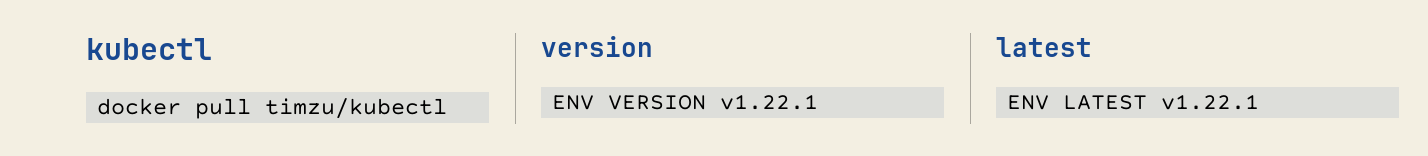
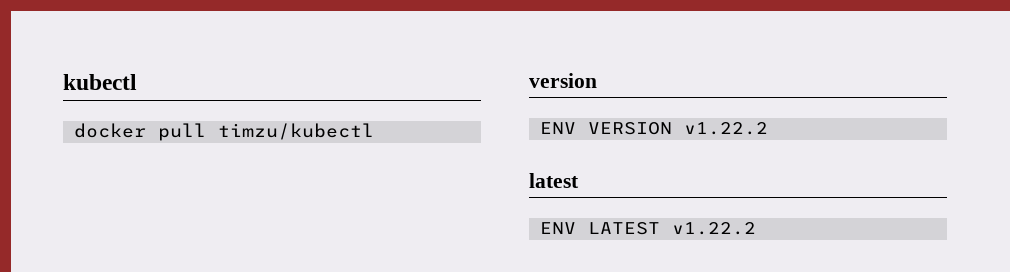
- ENV VERSION v1.22.1
+ ENV VERSION v1.22.2
- ENV LATEST v1.22.1
+ ENV LATEST v1.22.2

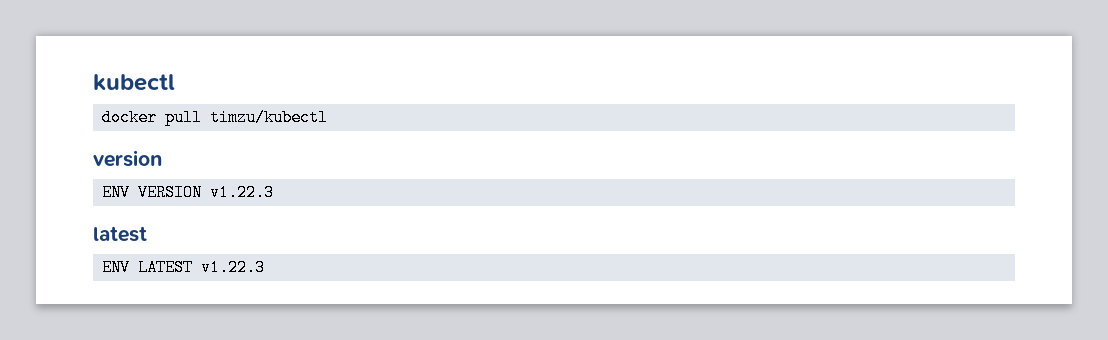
- ENV VERSION v1.22.2
+ ENV VERSION v1.22.3
- ENV LATEST v1.22.2
+ ENV LATEST v1.22.3

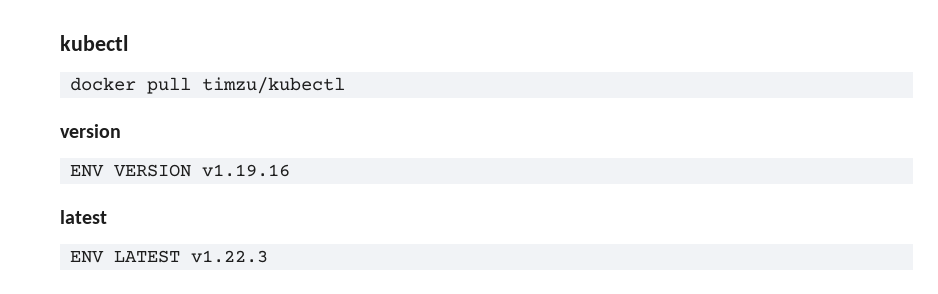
- ENV VERSION v1.22.3
+ ENV VERSION v1.19.16

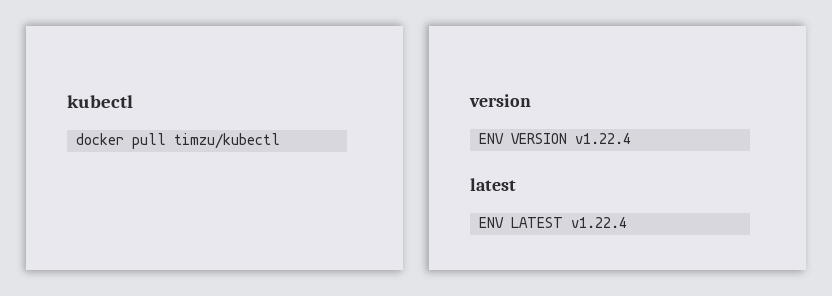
- ENV VERSION v1.19.16
+ ENV VERSION v1.22.4
- ENV LATEST v1.22.3
+ ENV LATEST v1.22.4

